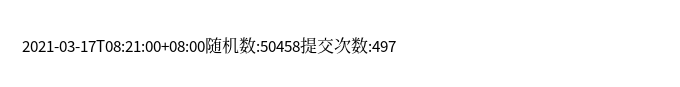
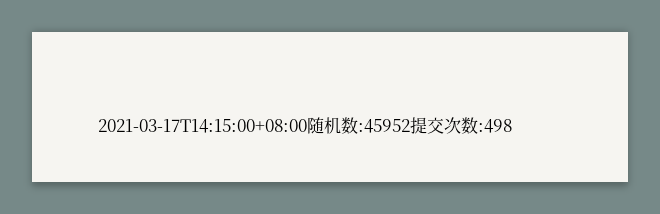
- 2021-03-17T08:21:00+08:00随机数:50458提交次数:497
+ 2021-03-17T14:15:00+08:00随机数:45952提交次数:498

